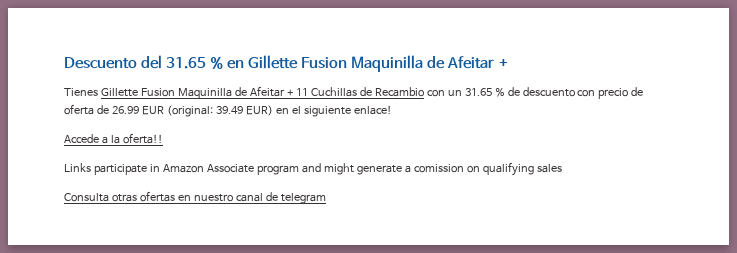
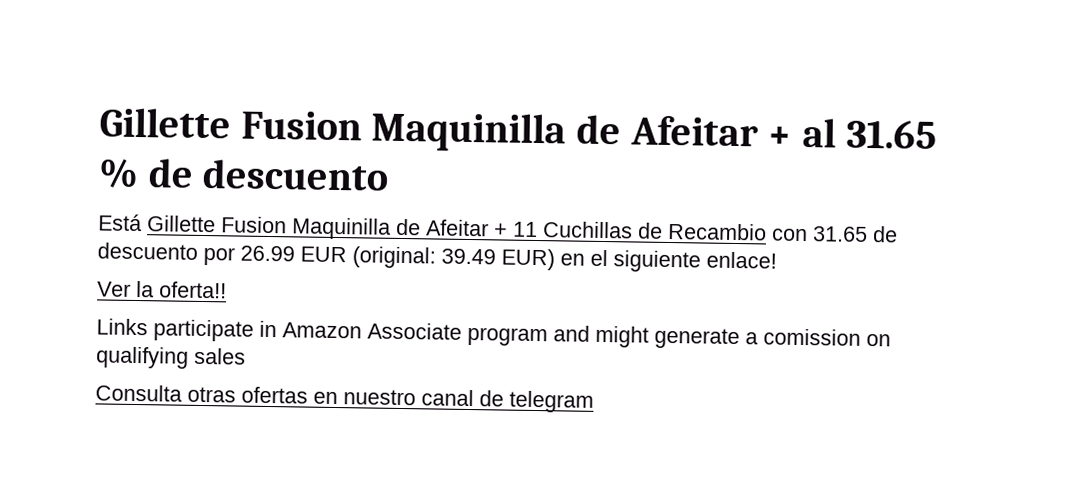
- Descuento del 31.65 % en Gillette Fusion Maquinilla de Afeitar +
- Tienes Gillette Fusion Maquinilla de Afeitar + 11 Cuchillas de Recambio con un 31.65 % de descuento con precio de oferta de 26.99 EUR (original: 39.49 EUR) en el siguiente enlace!
+ Gillette Fusion Maquinilla de Afeitar + al 31.65 % de descuento
+ Está Gillette Fusion Maquinilla de Afeitar + 11 Cuchillas de Recambio con 31.65 de descuento por 26.99 EUR (original: 39.49 EUR) en el siguiente enlace!
- Accede a la oferta!!
+ Ver la oferta!!

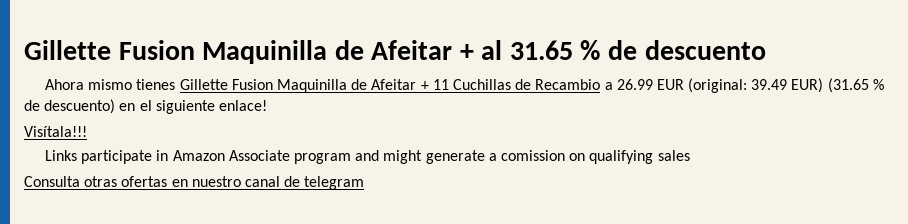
- Está Gillette Fusion Maquinilla de Afeitar + 11 Cuchillas de Recambio con 31.65 de descuento por 26.99 EUR (original: 39.49 EUR) en el siguiente enlace!
+ Ahora mismo tienes Gillette Fusion Maquinilla de Afeitar + 11 Cuchillas de Recambio a 26.99 EUR (original: 39.49 EUR) (31.65 % de descuento) en el siguiente enlace!
- Ver la oferta!!
+ Visítala!!!

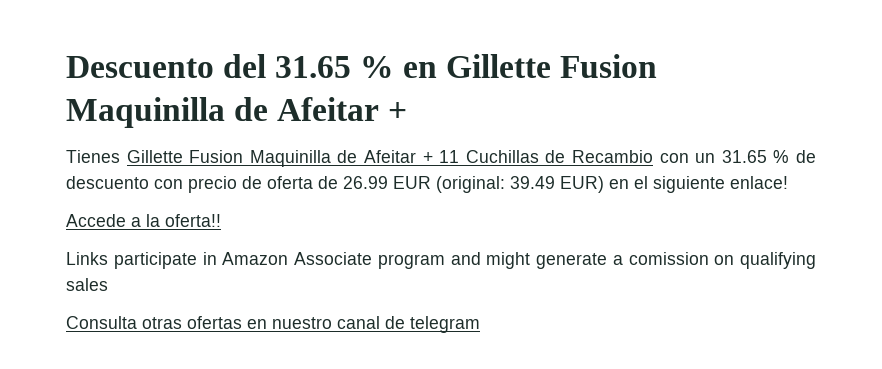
- Gillette Fusion Maquinilla de Afeitar + al 31.65 % de descuento
- Ahora mismo tienes Gillette Fusion Maquinilla de Afeitar + 11 Cuchillas de Recambio a 26.99 EUR (original: 39.49 EUR) (31.65 % de descuento) en el siguiente enlace!
+ Descuento del 31.65 % en Gillette Fusion Maquinilla de Afeitar +
+ Tienes Gillette Fusion Maquinilla de Afeitar + 11 Cuchillas de Recambio con un 31.65 % de descuento con precio de oferta de 26.99 EUR (original: 39.49 EUR) en el siguiente enlace!
- Visítala!!!
+ Accede a la oferta!!

